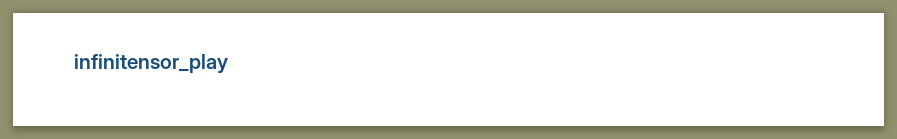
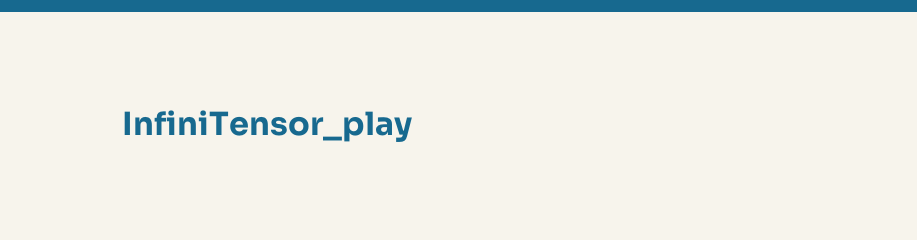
- infinitensor_play
+ InfiniTensor_play

